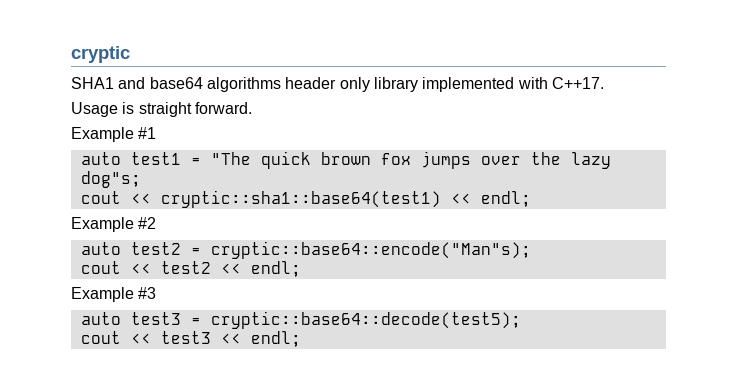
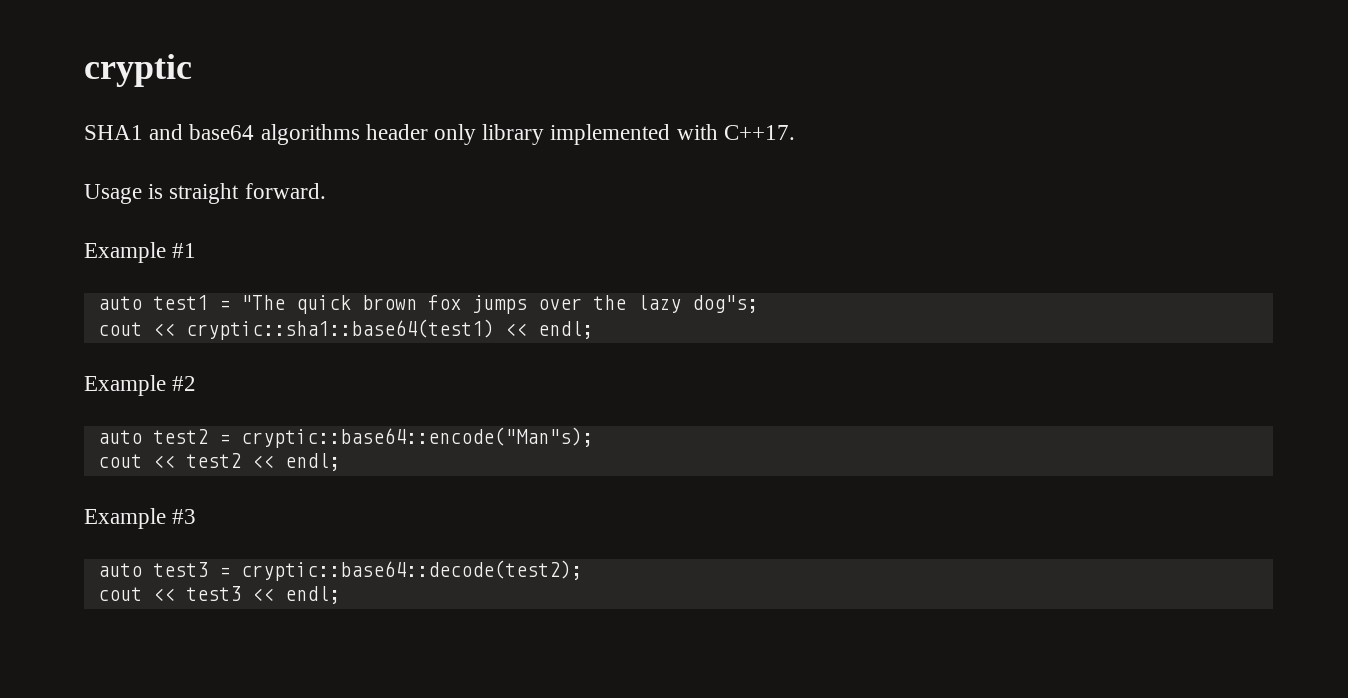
- auto test3 = cryptic::base64::decode(test5);
+ auto test3 = cryptic::base64::decode(test2);

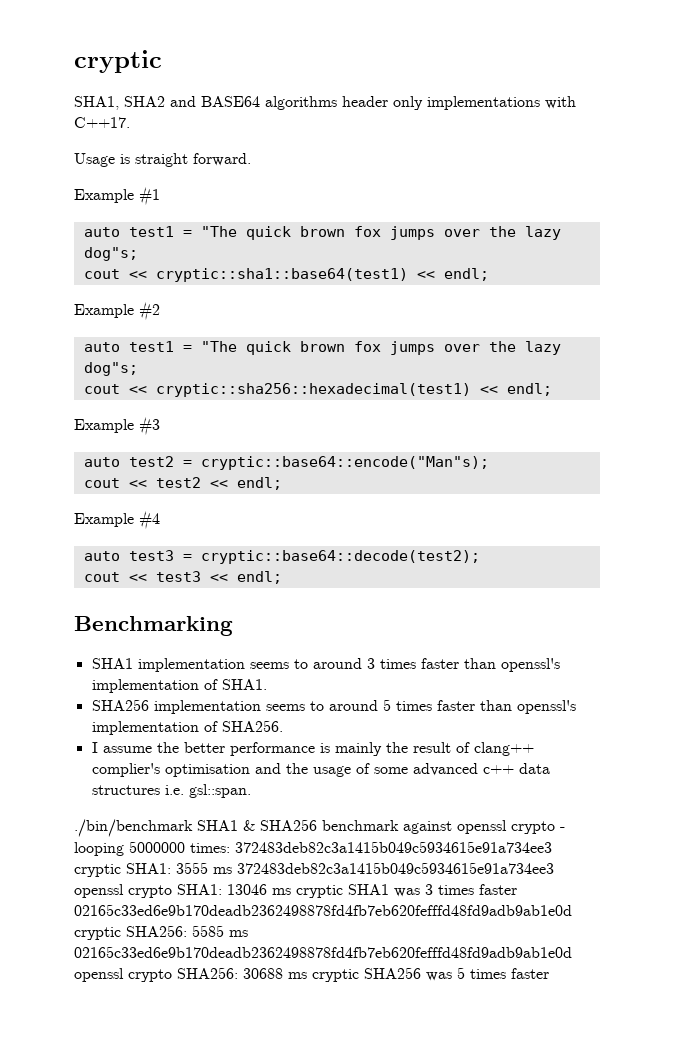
- SHA1 and base64 algorithms header only library implemented with C++17.
+ SHA1, SHA2 and BASE64 algorithms header only implementations with C++17.
  Example #2
+ auto test1 = "The quick brown fox jumps over the lazy dog"s;
+ cout << cryptic::sha256::hexadecimal(test1) << endl;
+ Example #3
- Example #3
+ Example #4
+ Benchmarking
+ SHA1 implementation seems to around 3 times faster than openssl's implementation of SHA1.
+ SHA256 implementation seems to around 5 times faster than openssl's implementation of SHA256.
+ I assume the better performance is mainly the result of clang++ complier's optimisation and the usage of some advanced c++ data structures i.e. gsl::span.
+ ./bin/benchmark SHA1 & SHA256 benchmark against openssl crypto - looping 5000000 times: 372483deb82c3a1415b049c5934615e91a734ee3 cryptic SHA1: 3555 ms 372483deb82c3a1415b049c5934615e91a734ee3 openssl crypto SHA1: 13046 ms cryptic SHA1 was 3 times faster 02165c33ed6e9b170deadb2362498878fd4fb7eb620fefffd48fd9adb9ab1e0d cryptic SHA256: 5585 ms 02165c33ed6e9b170deadb2362498878fd4fb7eb620fefffd48fd9adb9ab1e0d openssl crypto SHA256: 30688 ms cryptic SHA256 was 5 times faster

